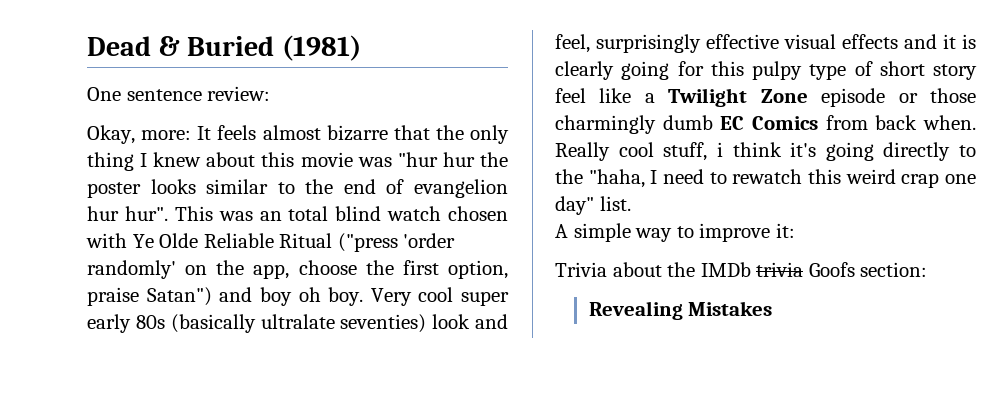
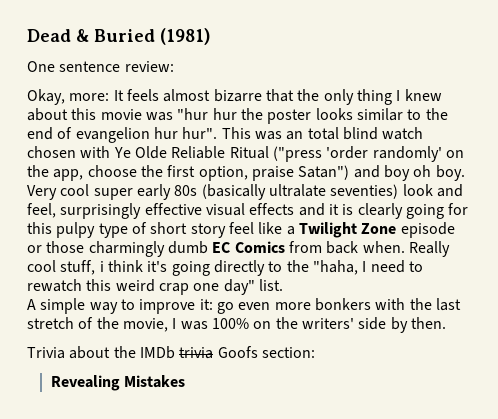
- A simple way to improve it:
+ A simple way to improve it: go even more bonkers with the last stretch of the movie, I was 100% on the writers' side by then.

